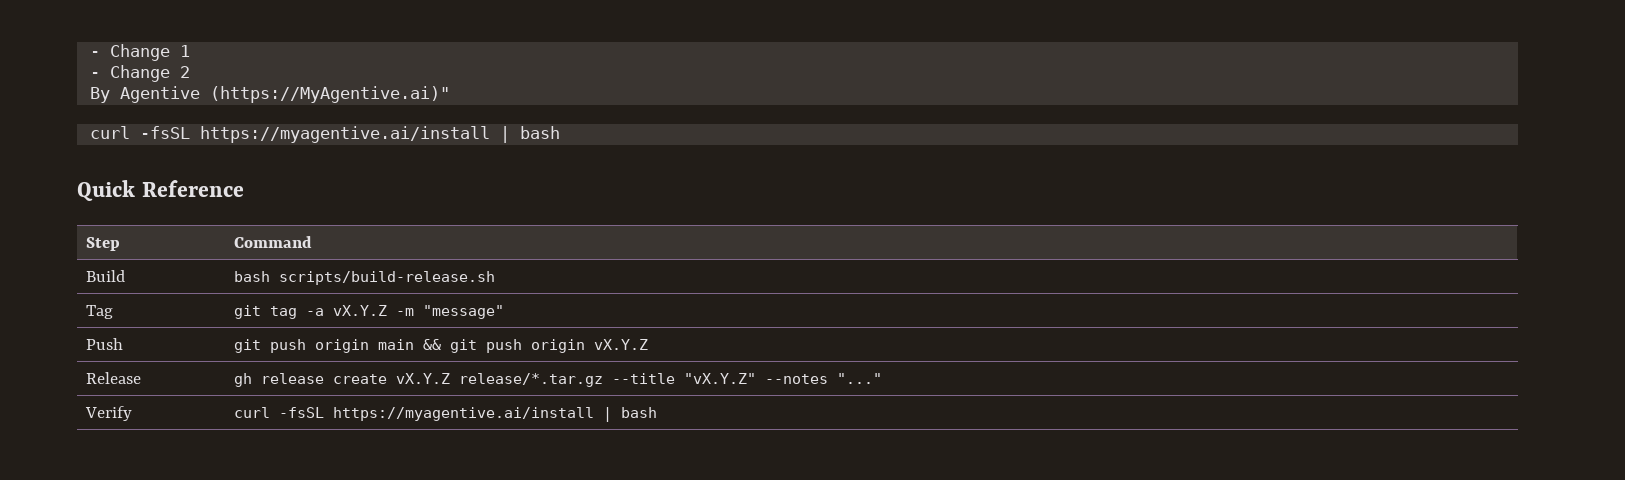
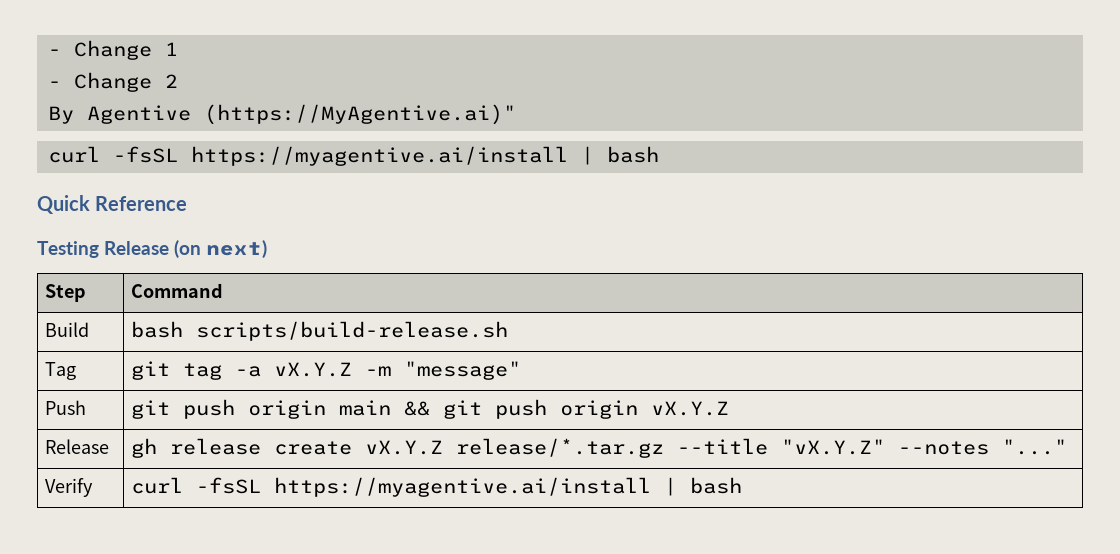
+ Testing Release (on next)

